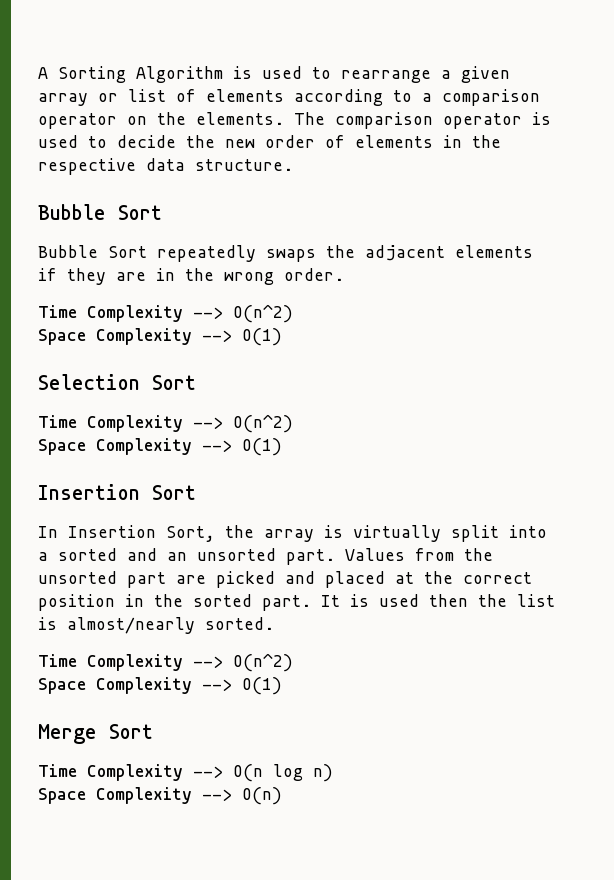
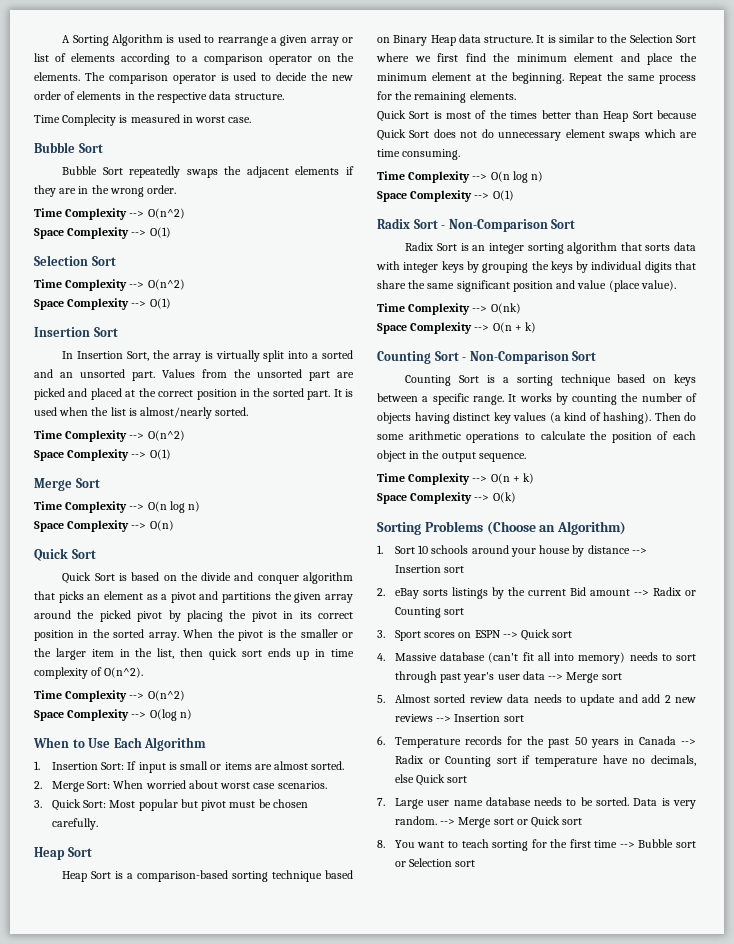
+ Time Complecity is measured in worst case.
- It is used then the list is almost/nearly sorted.
+ It is used when the list is almost/nearly sorted.
  Space Complexity --> O(n)
+ Quick Sort
+ Quick Sort is based on the divide and conquer algorithm that picks an element as a pivot and partitions the given array around the picked pivot by placing the pivot in its correct position in the sorted array. When the pivot is the smaller or the larger item in the list, then quick sort ends up in time complexity of O(n^2).
+ Time Complexity --> O(n^2)
+ Space Complexity --> O(log n)
+ When to Use Each Algorithm
+ 1. Insertion Sort: If input is small or items are almost sorted.
+ 2. Merge Sort: When worried about worst case scenarios.
+ 3. Quick Sort: Most popular but pivot must be chosen carefully.
+ Heap Sort
+ Heap Sort is a comparison-based sorting technique based on Binary Heap data structure. It is similar to the Selection Sort where we first find the minimum element and place the minimum element at the beginning. Repeat the same process for the remaining elements.
+ Quick Sort is most of the times better than Heap Sort because Quick Sort does not do unnecessary element swaps which are time consuming.
+ Time Complexity --> O(n log n)
+ Space Complexity --> O(1)
+ Radix Sort - Non-Comparison Sort
+ Radix Sort is an integer sorting algorithm that sorts data with integer keys by grouping the keys by individual digits that share the same significant position and value (place value).
+ Time Complexity --> O(nk)
+ Space Complexity --> O(n + k)
+ Counting Sort - Non-Comparison Sort
+ Counting Sort is a sorting technique based on keys between a specific range. It works by counting the number of objects having distinct key values (a kind of hashing). Then do some arithmetic operations to calculate the position of each object in the output sequence.
+ Time Complexity --> O(n + k)
+ Space Complexity --> O(k)
+ Sorting Problems (Choose an Algorithm)
+ 1. Sort 10 schools around your house by distance --> Insertion sort
+ 2. eBay sorts listings by the current Bid amount --> Radix or Counting sort
+ 3. Sport scores on ESPN --> Quick sort
+ 4. Massive database (can't fit all into memory) needs to sort through past year's user data --> Merge sort
+ 5. Almost sorted review data needs to update and add 2 new reviews --> Insertion sort
+ 6. Temperature records for the past 50 years in Canada --> Radix or Counting sort if temperature have no decimals, else Quick sort
+ 7. Large user name database needs to be sorted. Data is very random. --> Merge sort or Quick sort
+ 8. You want to teach sorting for the first time --> Bubble sort or Selection sort

